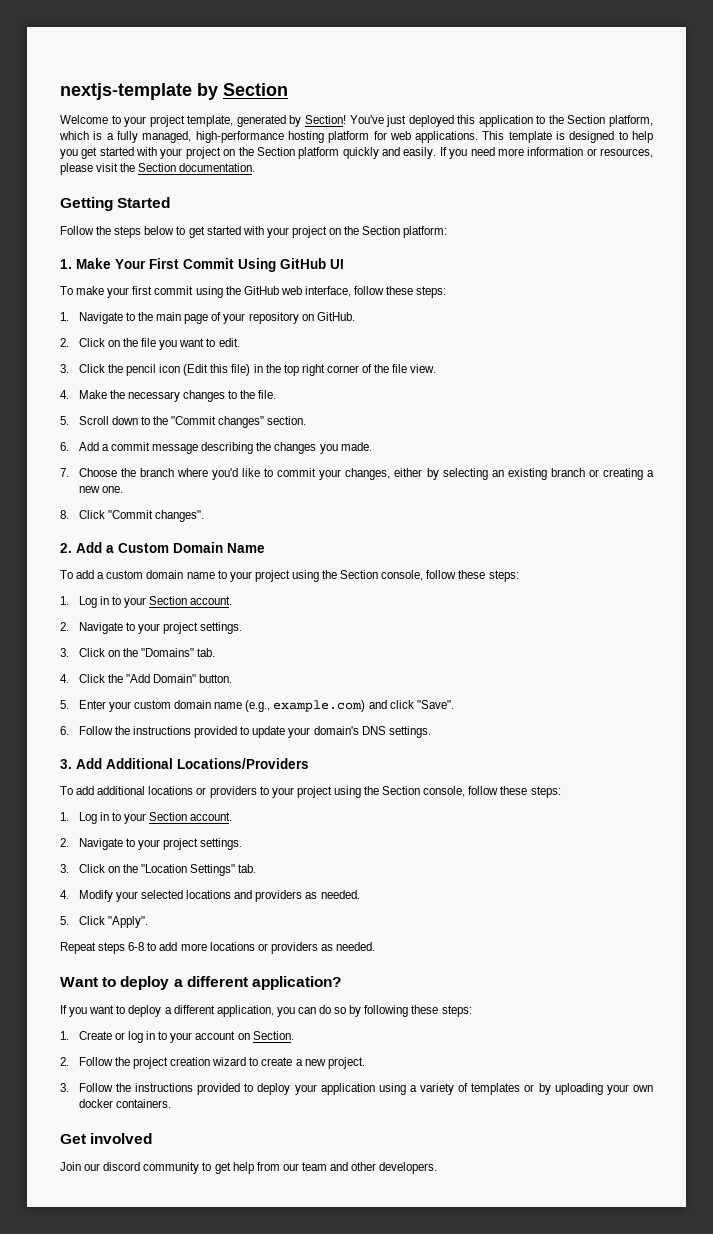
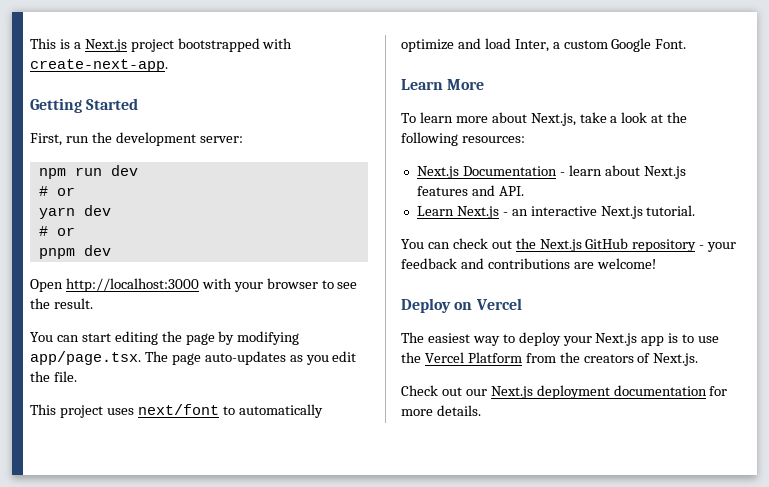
- nextjs-template by Section
- Welcome to your project template, generated by Section! You've just deployed this application to the Section platform, which is a fully managed, high-performance hosting platform for web applications. This template is designed to help you get started with your project on the Section platform quickly and easily. If you need more information or resources, please visit the Section documentation.
+ This is a Next.js project bootstrapped with create-next-app.
  Getting Started
- Follow the steps below to get started with your project on the Section platform:
- 1. Make Your First Commit Using GitHub UI
- To make your first commit using the GitHub web interface, follow these steps:
- 1. Navigate to the main page of your repository on GitHub.
- 2. Click on the file you want to edit.
- 3. Click the pencil icon (Edit this file) in the top right corner of the file view.
- 4. Make the necessary changes to the file.
- 5. Scroll down to the "Commit changes" section.
- 6. Add a commit message describing the changes you made.
- 7. Choose the branch where you'd like to commit your changes, either by selecting an existing branch or creating a new one.
- 8. Click "Commit changes".
- 2. Add a Custom Domain Name
- To add a custom domain name to your project using the Section console, follow these steps:
- 1. Log in to your Section account.
- 2. Navigate to your project settings.
- 3. Click on the "Domains" tab.
- 4. Click the "Add Domain" button.
- 5. Enter your custom domain name (e.g., example.com) and click "Save".
- 6. Follow the instructions provided to update your domain's DNS settings.
- 3. Add Additional Locations/Providers
- To add additional locations or providers to your project using the Section console, follow these steps:
- 1. Log in to your Section account.
- 2. Navigate to your project settings.
- 3. Click on the "Location Settings" tab.
- 4. Modify your selected locations and providers as needed.
- 5. Click "Apply".
- Repeat steps 6-8 to add more locations or providers as needed.
- Want to deploy a different application?
- If you want to deploy a different application, you can do so by following these steps:
- 1. Create or log in to your account on Section.
- 2. Follow the project creation wizard to create a new project.
- 3. Follow the instructions provided to deploy your application using a variety of templates or by uploading your own docker containers.
- Get involved
- Join our discord community to get help from our team and other developers.
+ First, run the development server:
+ npm run dev
+ # or
+ yarn dev
+ # or
+ pnpm dev
+ Open http://localhost:3000 with your browser to see the result.
+ You can start editing the page by modifying app/page.tsx. The page auto-updates as you edit the file.
+ This project uses next/font to automatically optimize and load Inter, a custom Google Font.
+ Learn More
+ To learn more about Next.js, take a look at the following resources:
+ Next.js Documentation - learn about Next.js features and API.
+ Learn Next.js - an interactive Next.js tutorial.
+ You can check out the Next.js GitHub repository - your feedback and contributions are welcome!
+ Deploy on Vercel
+ The easiest way to deploy your Next.js app is to use the Vercel Platform from the creators of Next.js.
+ Check out our Next.js deployment documentation for more details.

